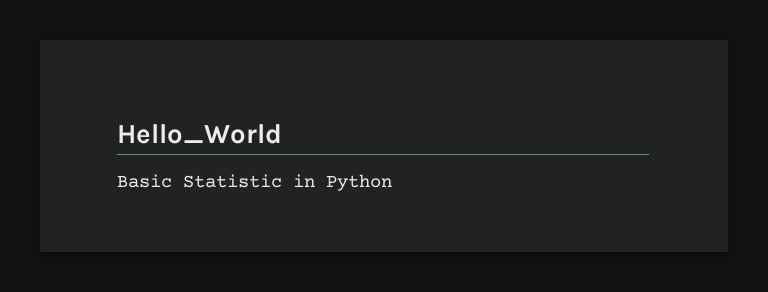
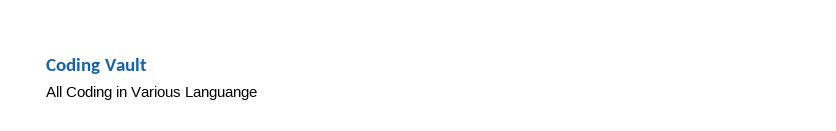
- Hello_World
- Basic Statistic in Python
+ Coding Vault
+ All Coding in Various Languange

